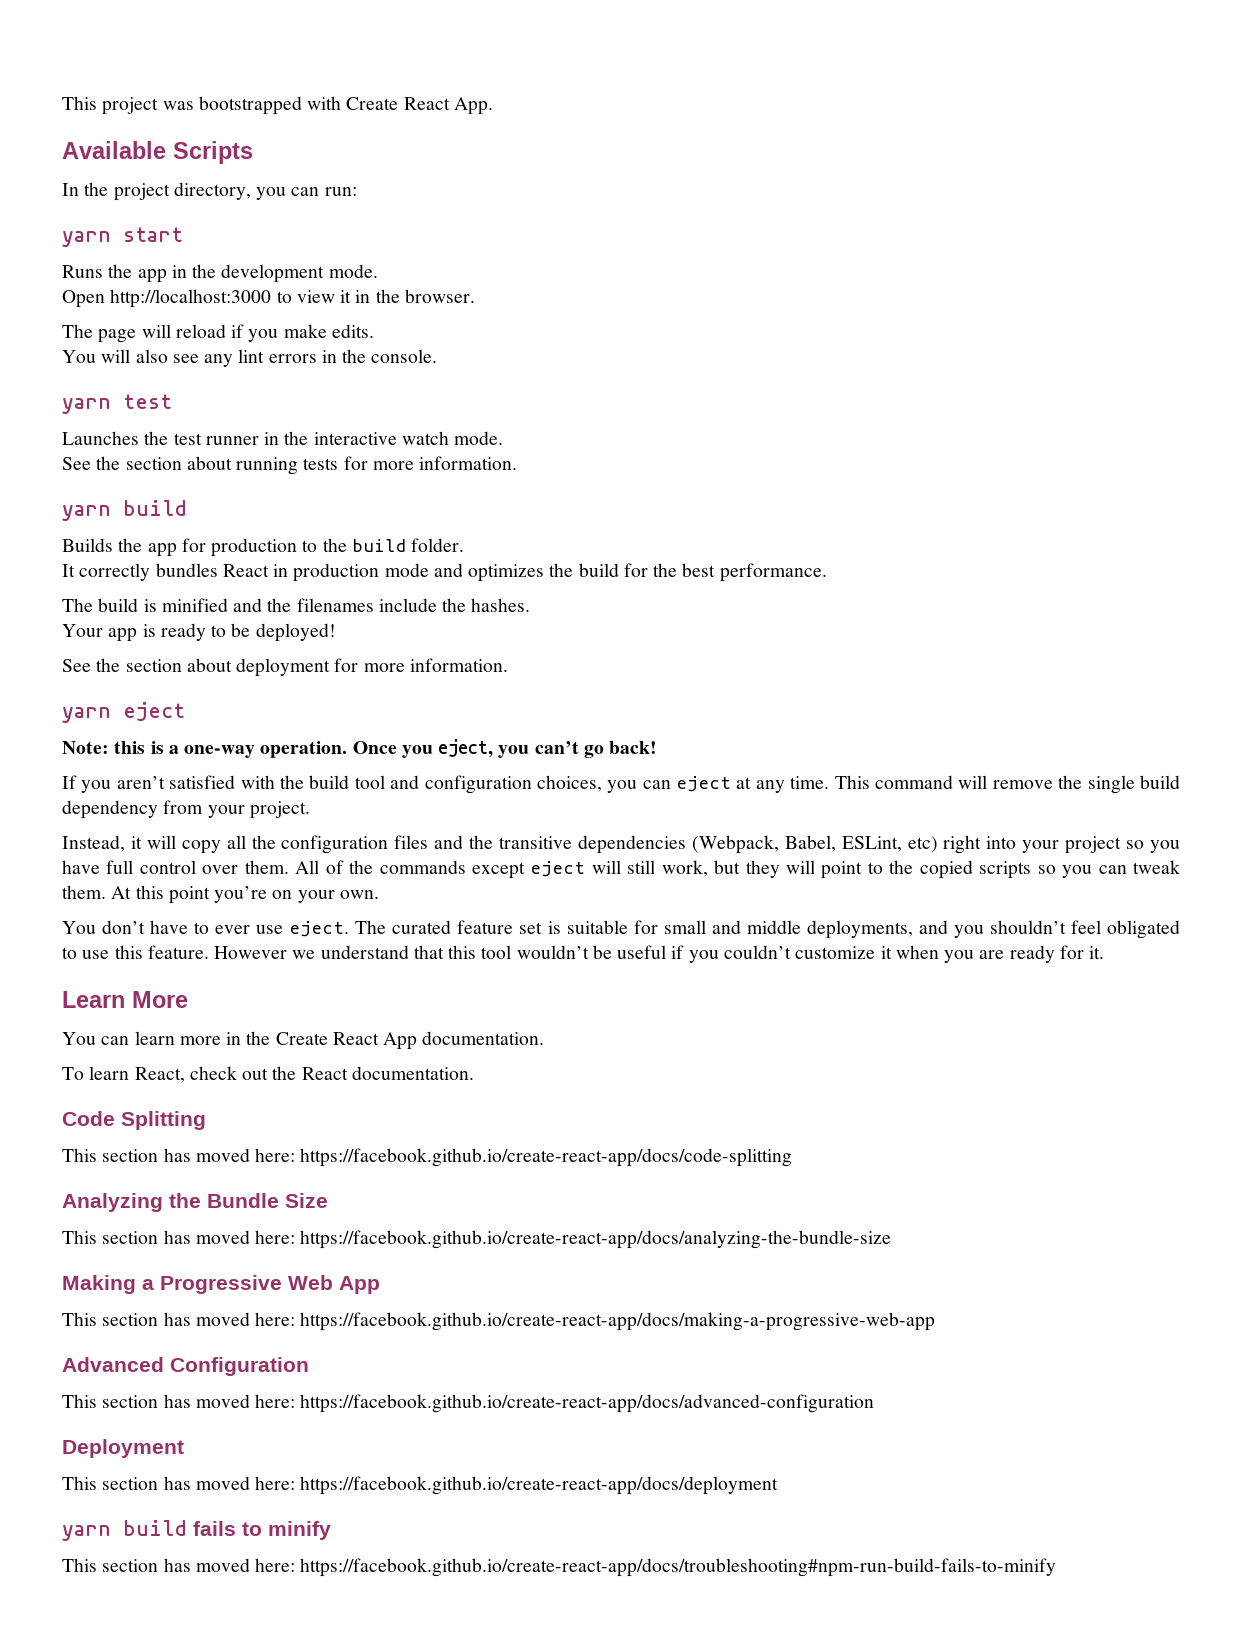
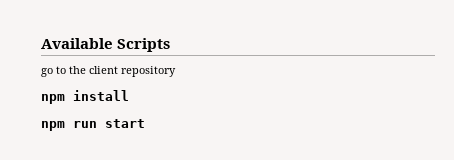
- This project was bootstrapped with Create React App.
  Available Scripts
- In the project directory, you can run:
- yarn start
- Runs the app in the development mode.
- Open http://localhost:3000 to view it in the browser.
- The page will reload if you make edits.
- You will also see any lint errors in the console.
- yarn test
- Launches the test runner in the interactive watch mode.
- See the section about running tests for more information.
- yarn build
- Builds the app for production to the build folder.
- It correctly bundles React in production mode and optimizes the build for the best performance.
- The build is minified and the filenames include the hashes.
- Your app is ready to be deployed!
- See the section about deployment for more information.
- yarn eject
- Note: this is a one-way operation. Once you eject, you can’t go back!
- If you aren’t satisfied with the build tool and configuration choices, you can eject at any time. This command will remove the single build dependency from your project.
- Instead, it will copy all the configuration files and the transitive dependencies (Webpack, Babel, ESLint, etc) right into your project so you have full control over them. All of the commands except eject will still work, but they will point to the copied scripts so you can tweak them. At this point you’re on your own.
- You don’t have to ever use eject. The curated feature set is suitable for small and middle deployments, and you shouldn’t feel obligated to use this feature. However we understand that this tool wouldn’t be useful if you couldn’t customize it when you are ready for it.
- Learn More
- You can learn more in the Create React App documentation.
- To learn React, check out the React documentation.
- Code Splitting
- This section has moved here: https://facebook.github.io/create-react-app/docs/code-splitting
- Analyzing the Bundle Size
- This section has moved here: https://facebook.github.io/create-react-app/docs/analyzing-the-bundle-size
- Making a Progressive Web App
- This section has moved here: https://facebook.github.io/create-react-app/docs/making-a-progressive-web-app
- Advanced Configuration
- This section has moved here: https://facebook.github.io/create-react-app/docs/advanced-configuration
- Deployment
- This section has moved here: https://facebook.github.io/create-react-app/docs/deployment
- yarn build fails to minify
- This section has moved here: https://facebook.github.io/create-react-app/docs/troubleshooting#npm-run-build-fails-to-minify
+ go to the client repository
+ npm install
+ npm run start

